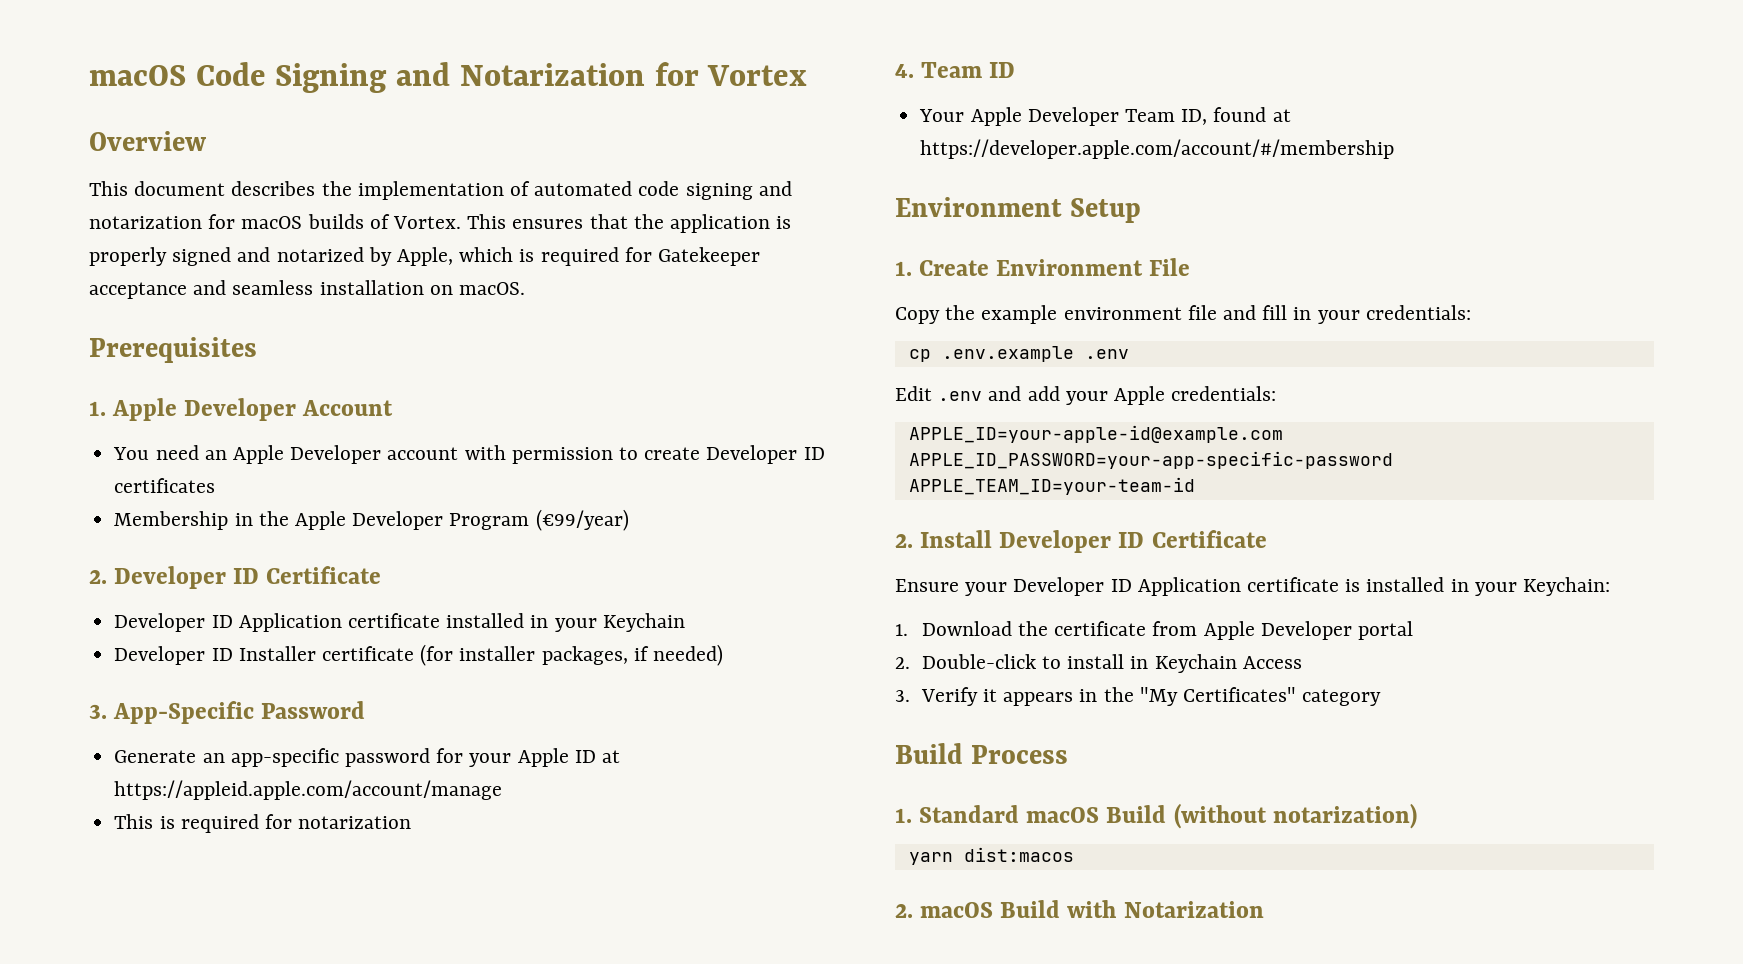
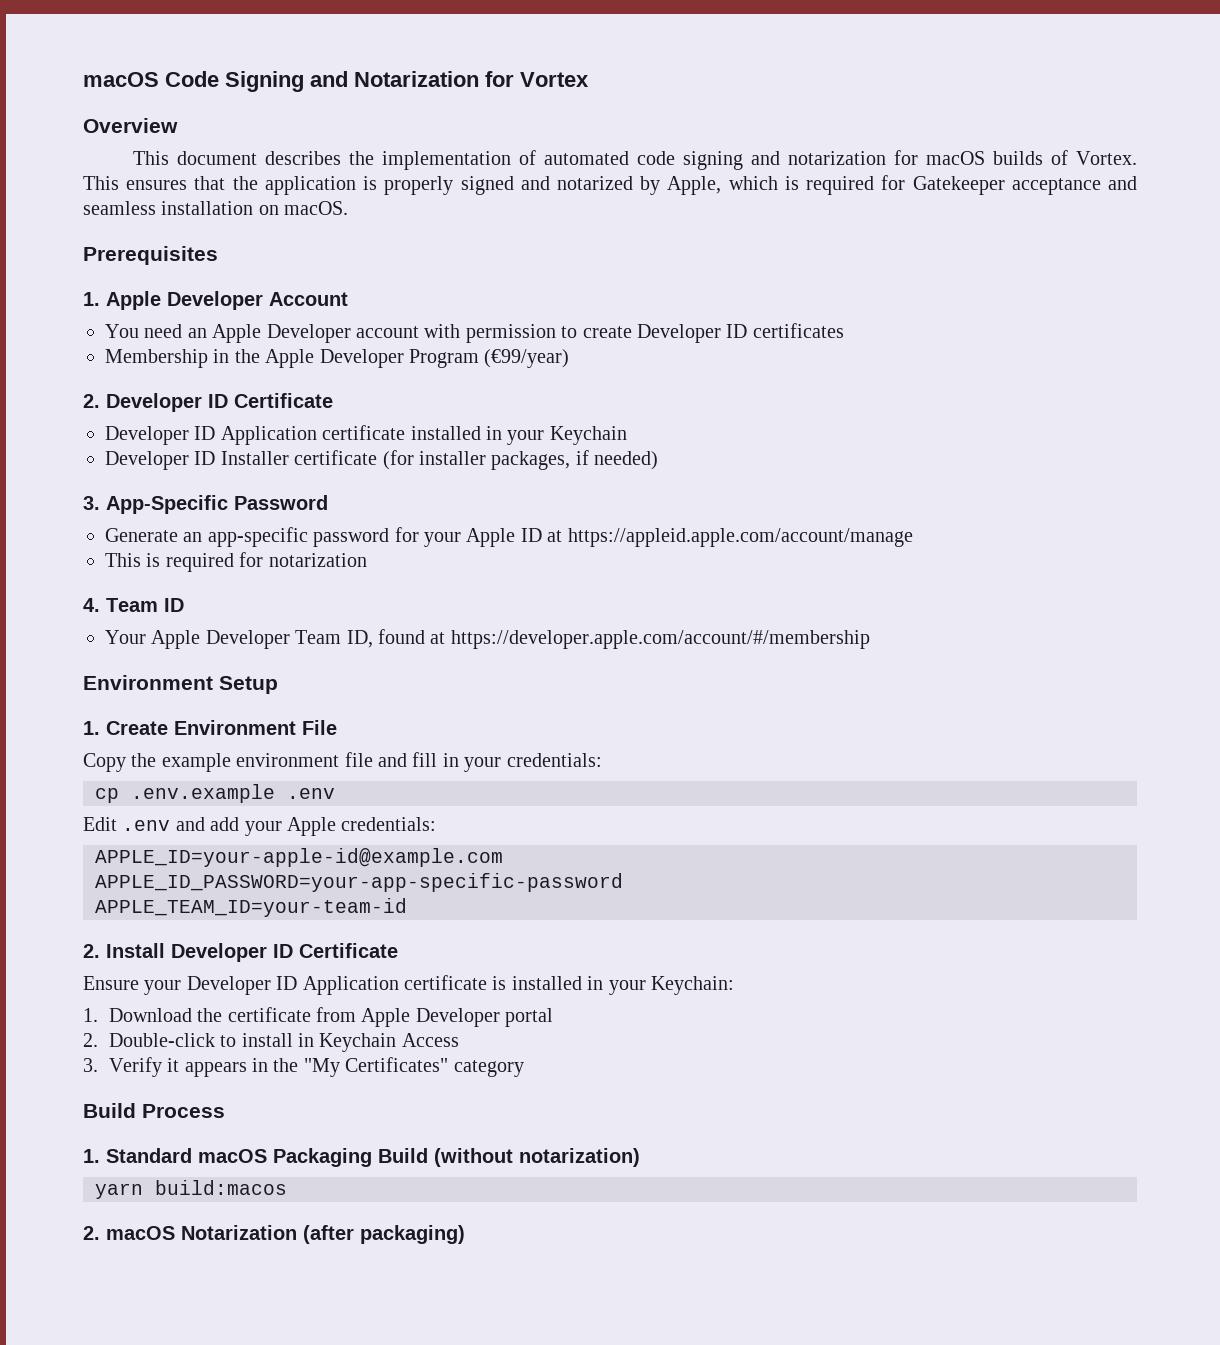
- 1. Standard macOS Build (without notarization)
+ 1. Standard macOS Packaging Build (without notarization)
- yarn dist:macos
+ yarn build:macos
- 2. macOS Build with Notarization
+ 2. macOS Notarization (after packaging)

